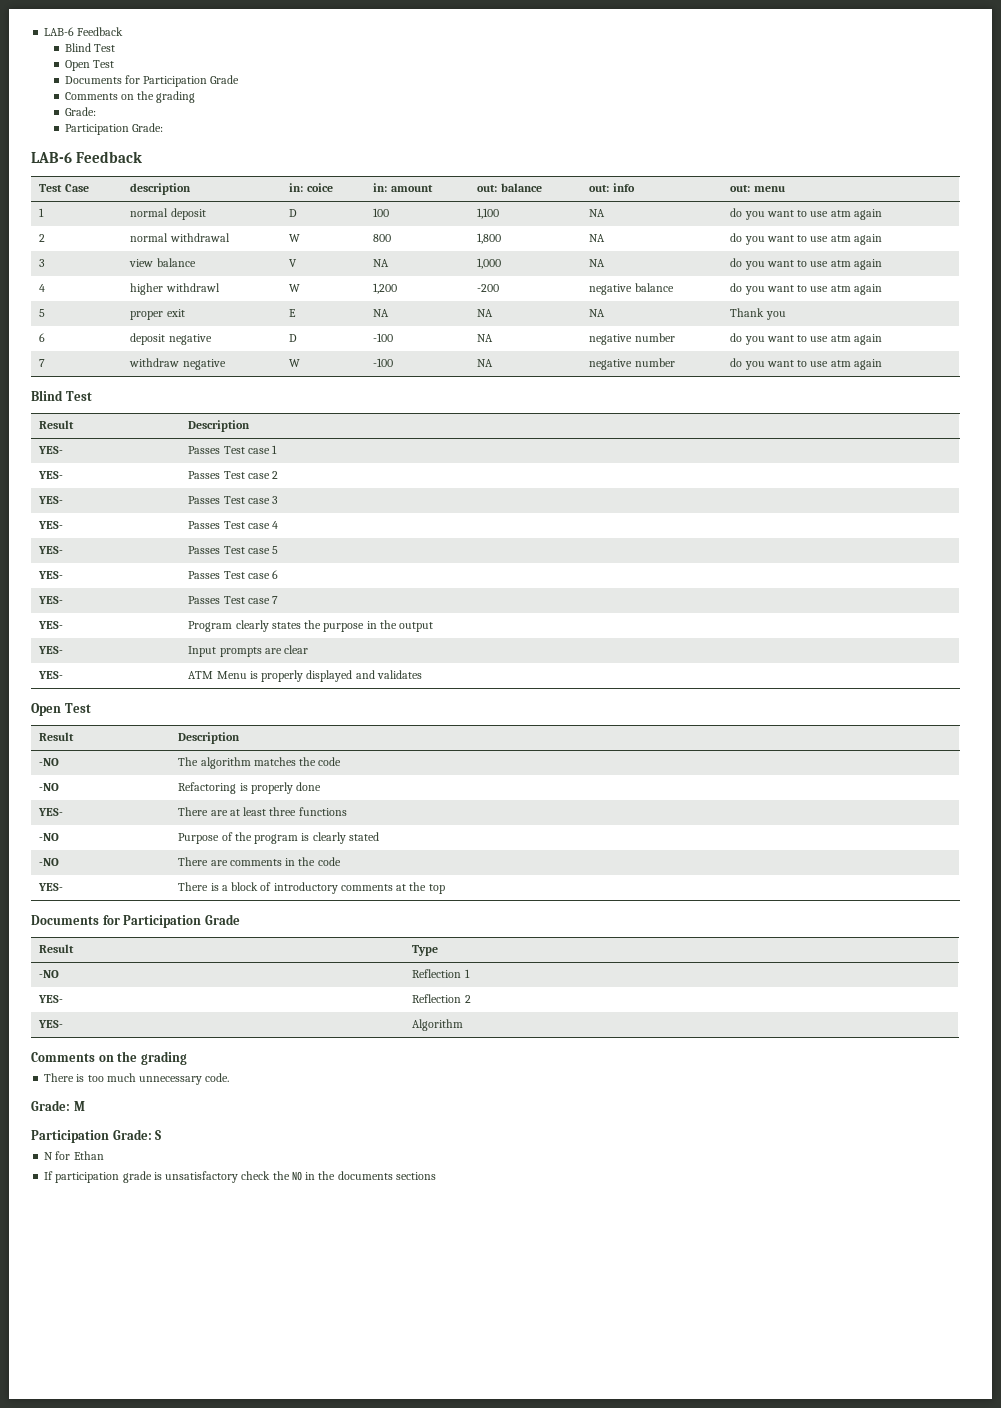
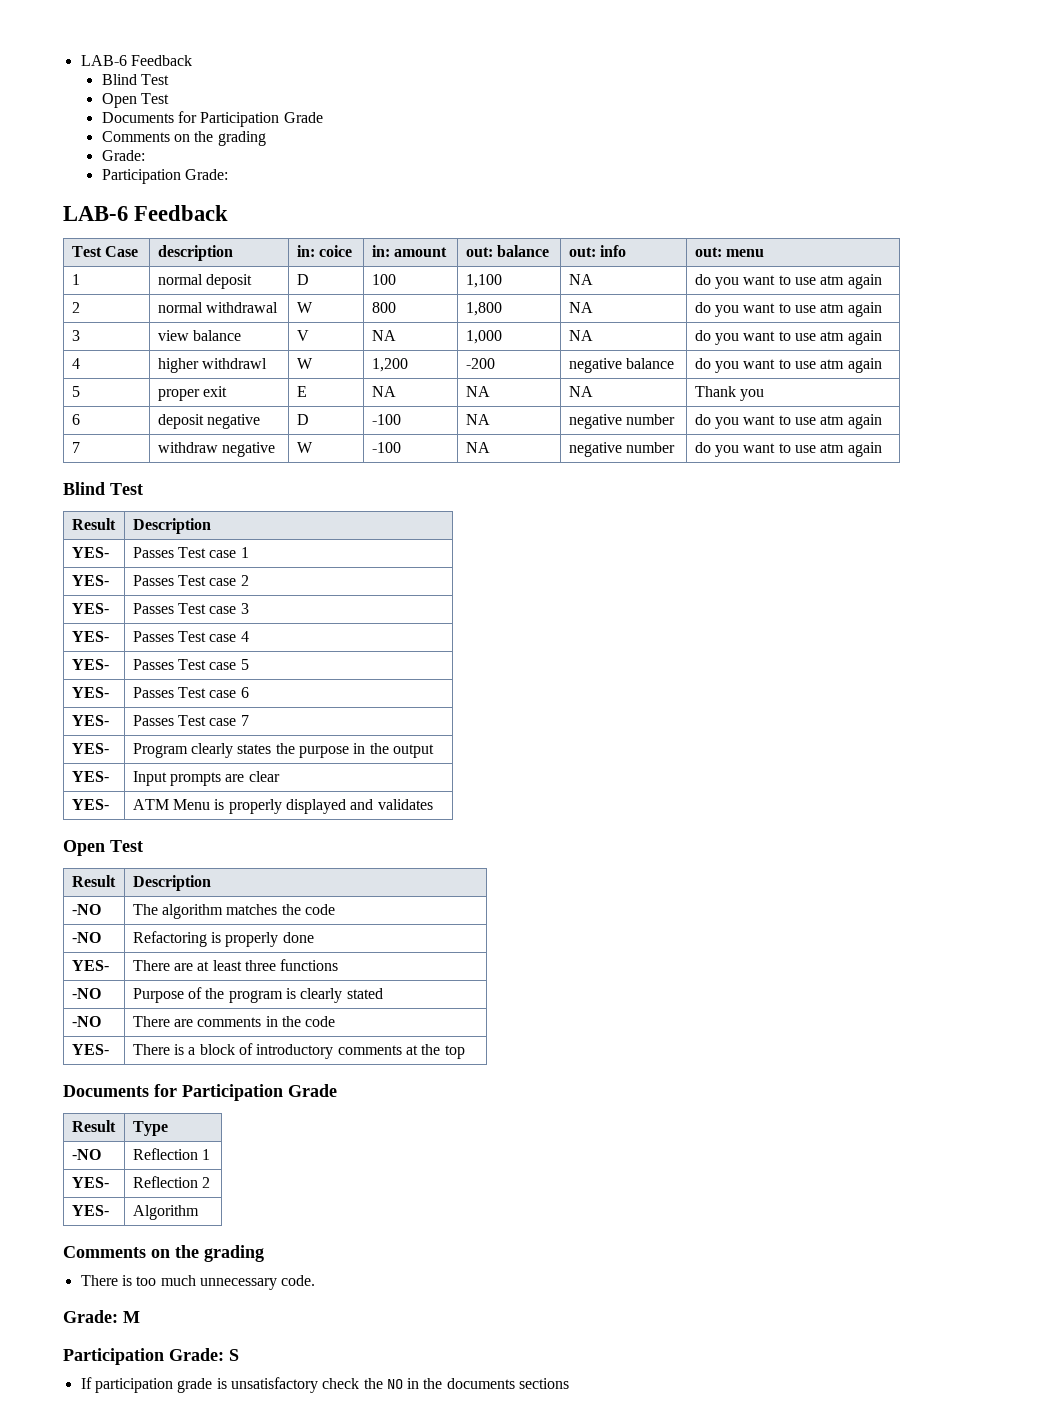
- N for Ethan

